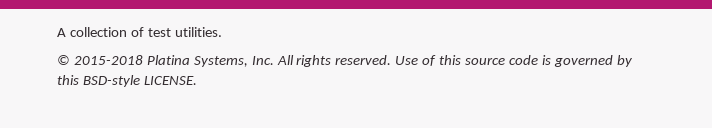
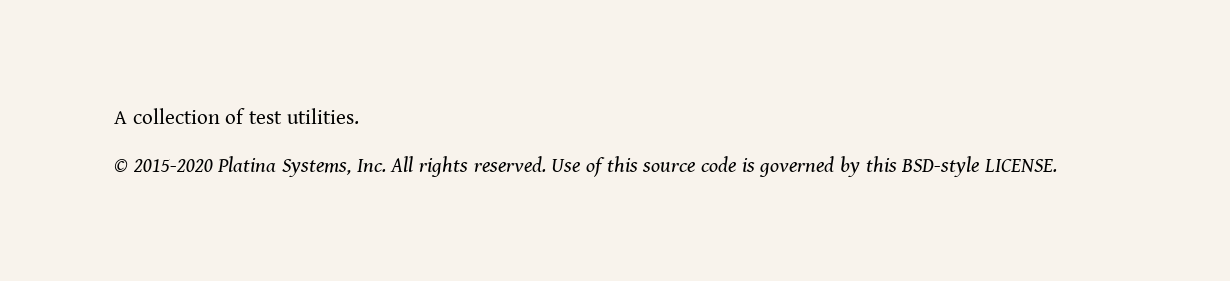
- © 2015-2018 Platina Systems, Inc. All rights reserved.
+ © 2015-2020 Platina Systems, Inc. All rights reserved.

